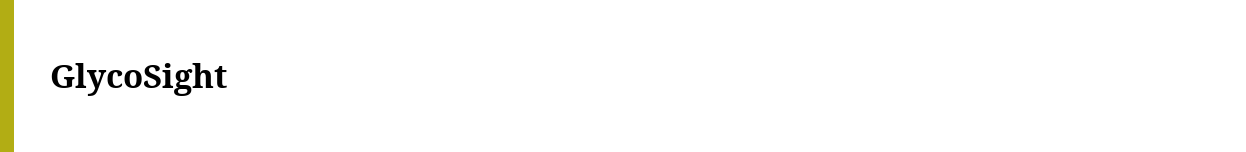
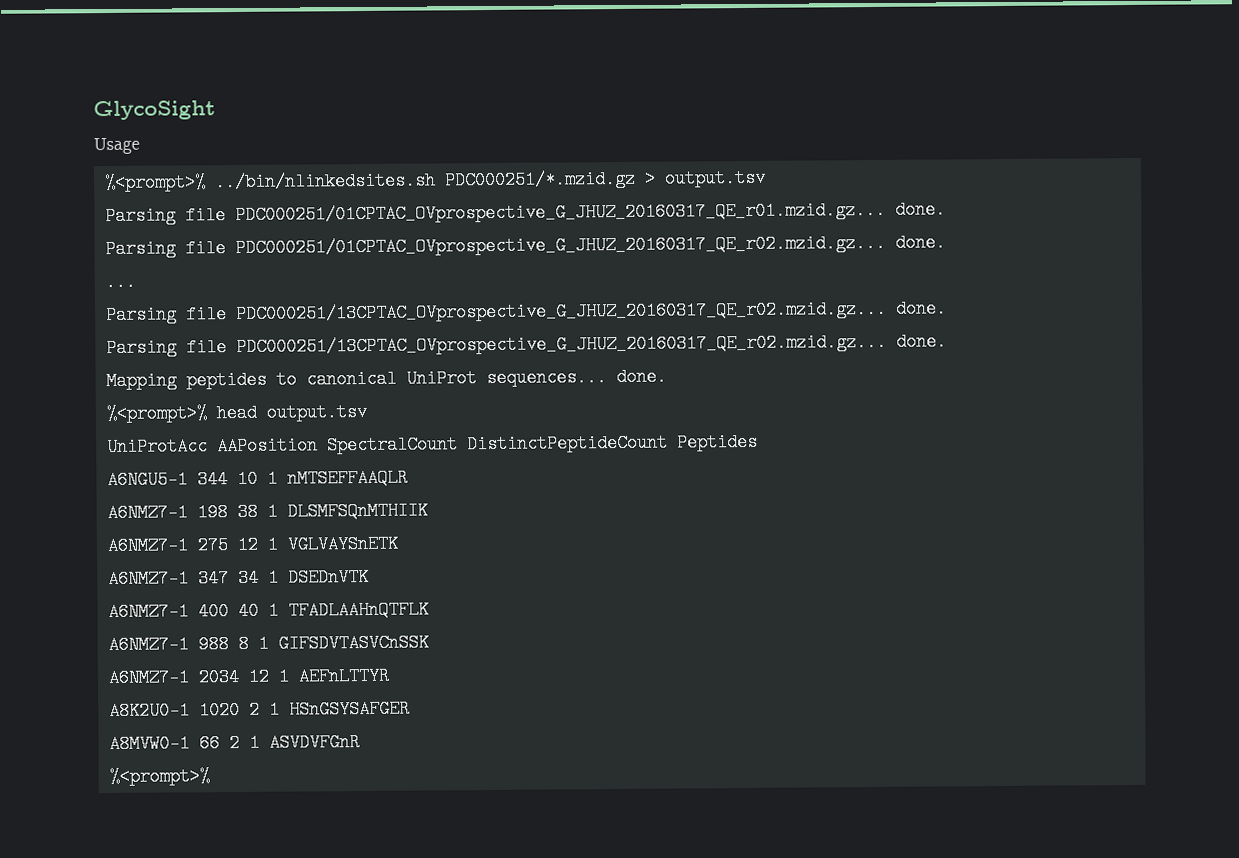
+ Usage
+ %<prompt>% ../bin/nlinkedsites.sh PDC000251/*.mzid.gz > output.tsv
+ Parsing file PDC000251/01CPTAC_OVprospective_G_JHUZ_20160317_QE_r01.mzid.gz... done.
+ Parsing file PDC000251/01CPTAC_OVprospective_G_JHUZ_20160317_QE_r02.mzid.gz... done.
+ ...
+ Parsing file PDC000251/13CPTAC_OVprospective_G_JHUZ_20160317_QE_r02.mzid.gz... done.
+ Parsing file PDC000251/13CPTAC_OVprospective_G_JHUZ_20160317_QE_r02.mzid.gz... done.
+ Mapping peptides to canonical UniProt sequences... done.
+ %<prompt>% head output.tsv
+ UniProtAcc AAPosition SpectralCount DistinctPeptideCount Peptides
+ A6NGU5-1 344 10 1 nMTSEFFAAQLR
+ A6NMZ7-1 198 38 1 DLSMFSQnMTHIIK
+ A6NMZ7-1 275 12 1 VGLVAYSnETK
+ A6NMZ7-1 347 34 1 DSEDnVTK
+ A6NMZ7-1 400 40 1 TFADLAAHnQTFLK
+ A6NMZ7-1 988 8 1 GIFSDVTASVCnSSK
+ A6NMZ7-1 2034 12 1 AEFnLTTYR
+ A8K2U0-1 1020 2 1 HSnGSYSAFGER
+ A8MVW0-1 66 2 1 ASVDVFGnR
+ %<prompt>%

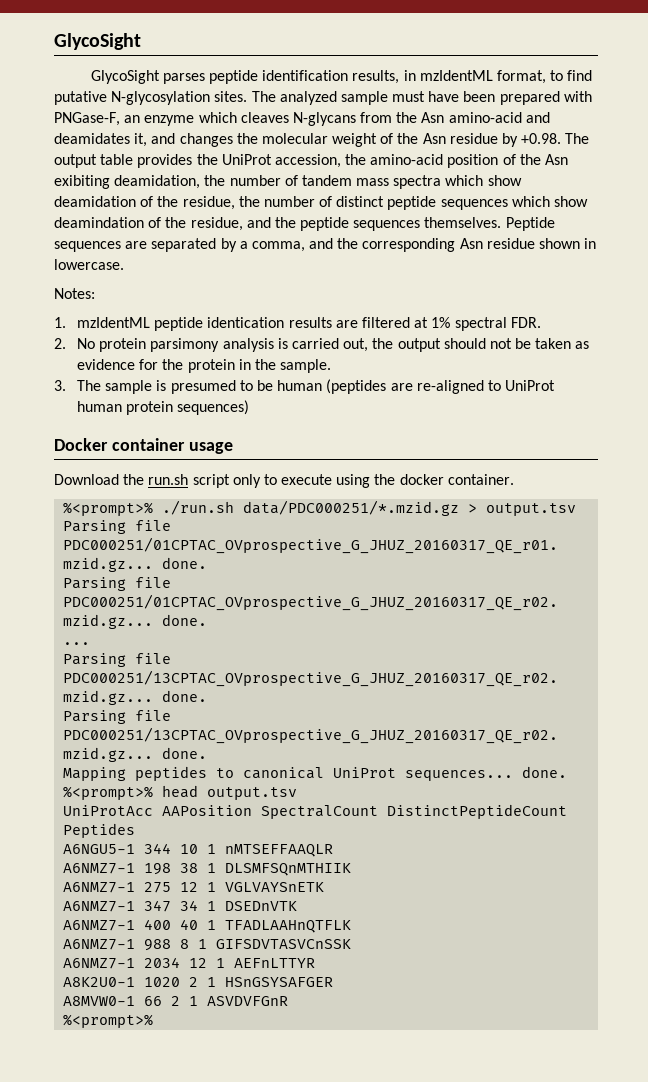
- Usage
- %<prompt>% ../bin/nlinkedsites.sh PDC000251/*.mzid.gz > output.tsv
+ GlycoSight parses peptide identification results, in mzIdentML format, to find putative N-glycosylation sites. The analyzed sample must have been prepared with PNGase-F, an enzyme which cleaves N-glycans from the Asn amino-acid and deamidates it, and changes the molecular weight of the Asn residue by +0.98. The output table provides the UniProt accession, the amino-acid position of the Asn exibiting deamidation, the number of tandem mass spectra which show deamidation of the residue, the number of distinct peptide sequences which show deamindation of the residue, and the peptide sequences themselves. Peptide sequences are separated by a comma, and the corresponding Asn residue shown in lowercase.
+ Notes:
+ 1. mzIdentML peptide identication results are filtered at 1% spectral FDR.
+ 2. No protein parsimony analysis is carried out, the output should not be taken as evidence for the protein in the sample.
+ 3. The sample is presumed to be human (peptides are re-aligned to UniProt human protein sequences)
+ Docker container usage
+ Download the run.sh script only to execute using the docker container.
+ %<prompt>% ./run.sh data/PDC000251/*.mzid.gz > output.tsv

